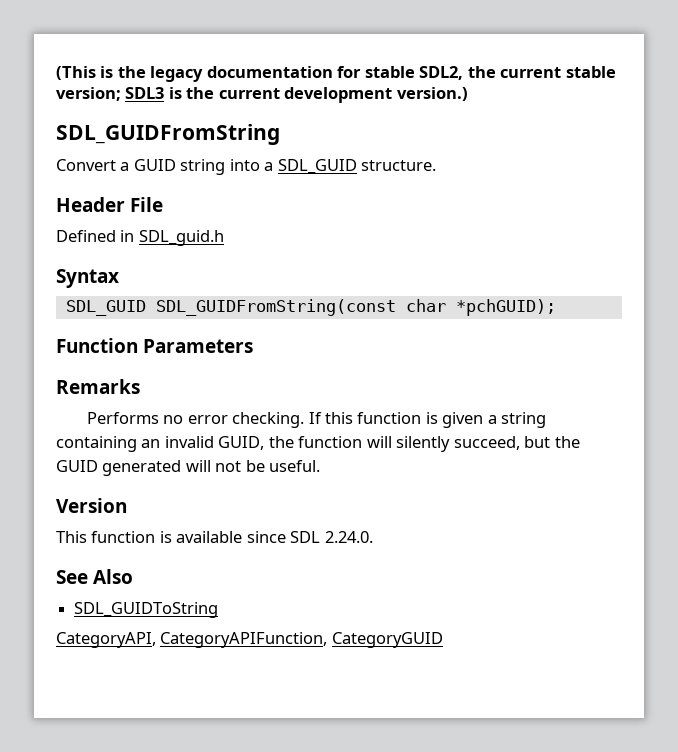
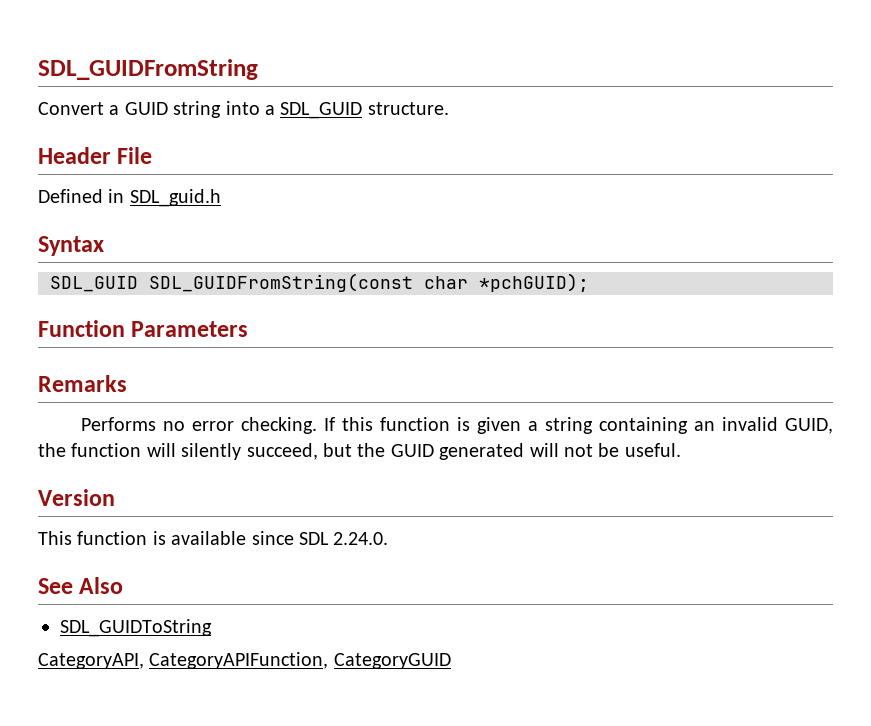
- (This is the legacy documentation for stable SDL2, the current stable version; SDL3 is the current development version.)

